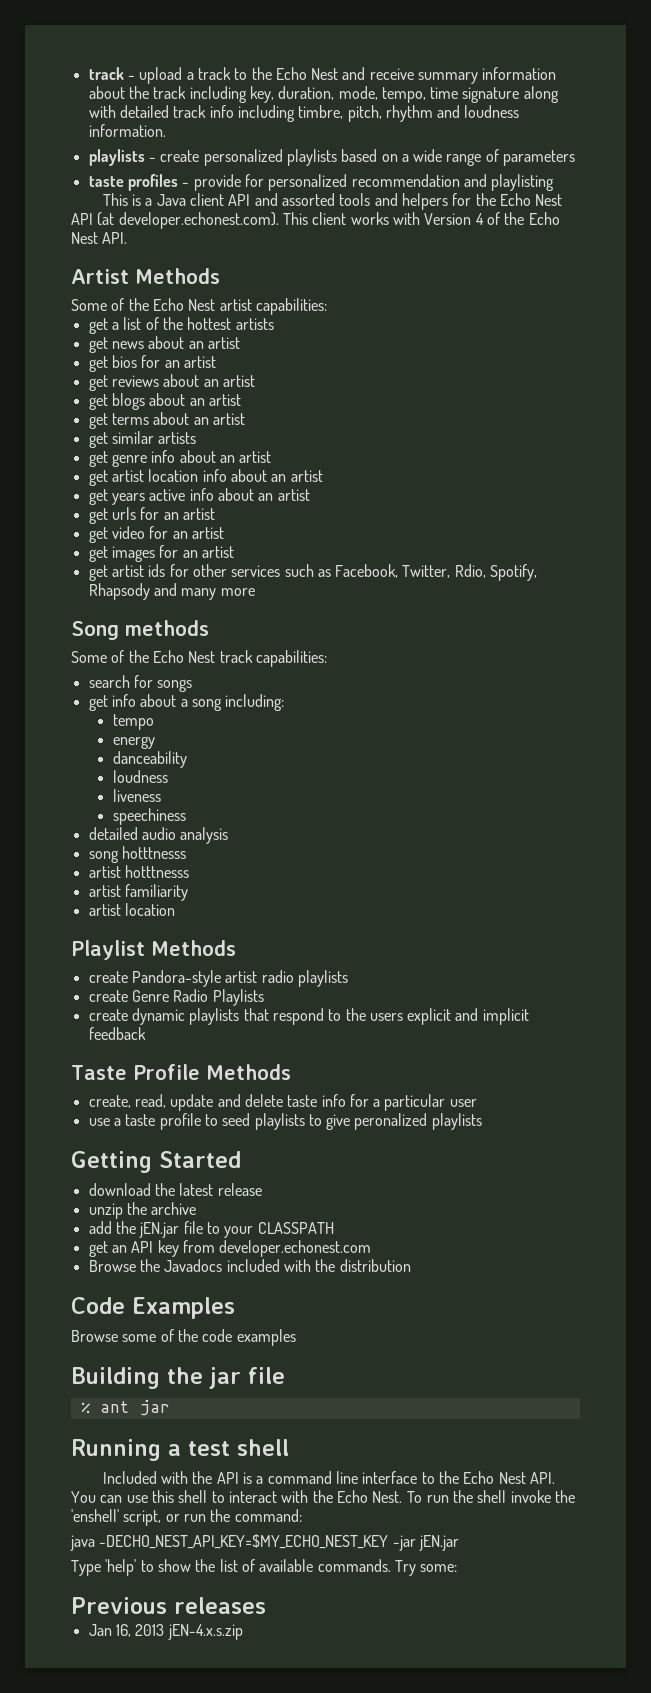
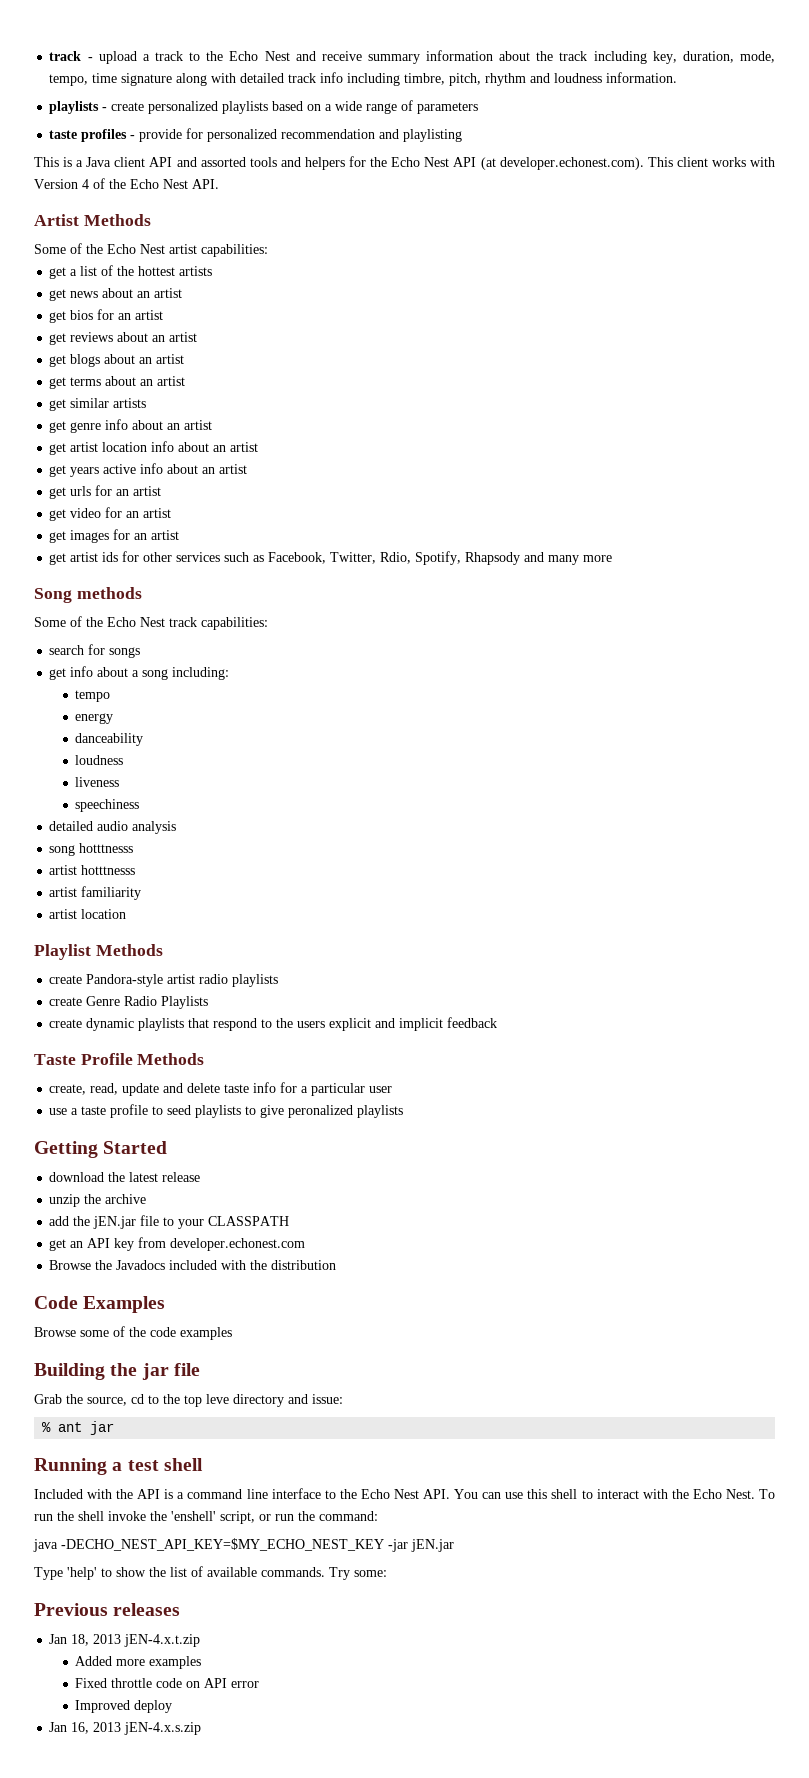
+ Grab the source, cd to the top leve directory and issue:
+ Jan 18, 2013 jEN-4.x.t.zip
+ Added more examples
+ Fixed throttle code on API error
+ Improved deploy

